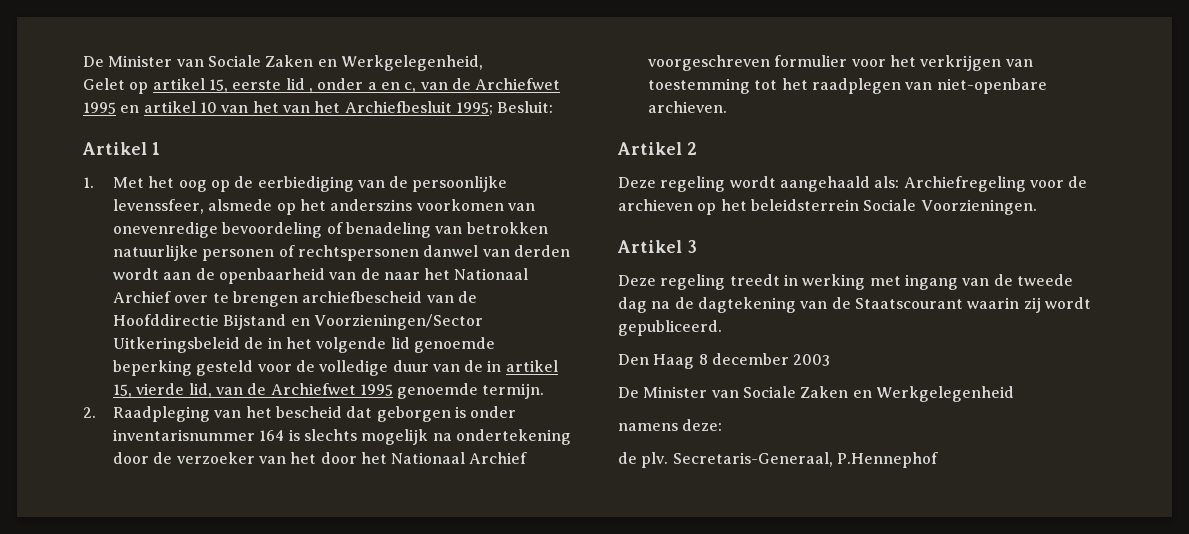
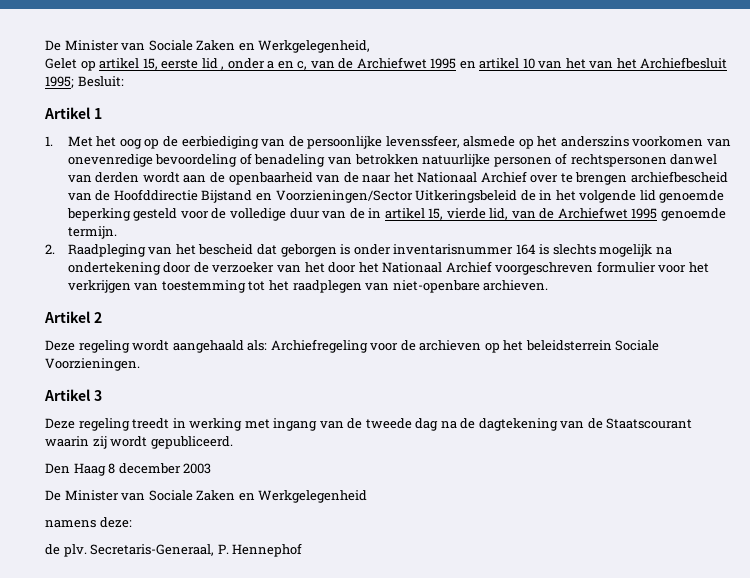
- Secretaris-Generaal, P.Hennephof
+ Secretaris-Generaal, P. Hennephof

